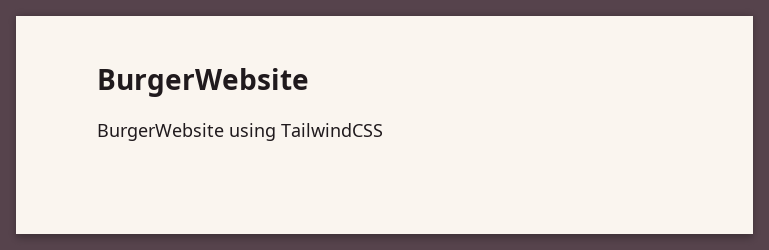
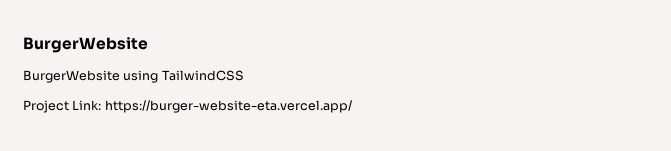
+ Project Link: https://burger-website-eta.vercel.app/

